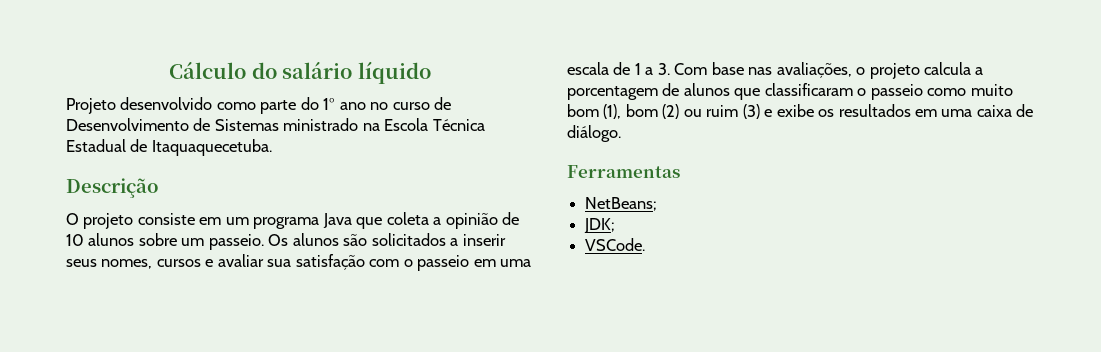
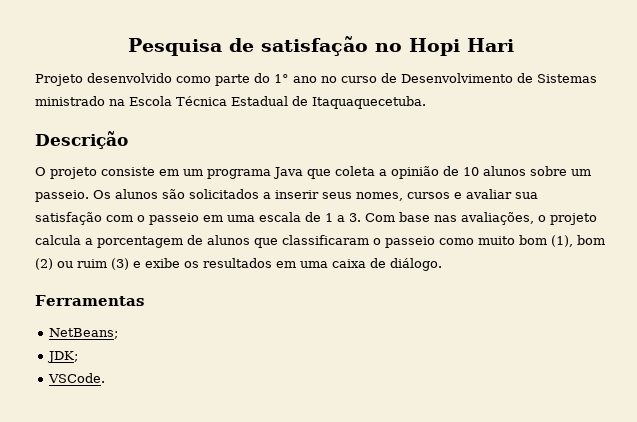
- Cálculo do salário líquido
+ Pesquisa de satisfação no Hopi Hari

